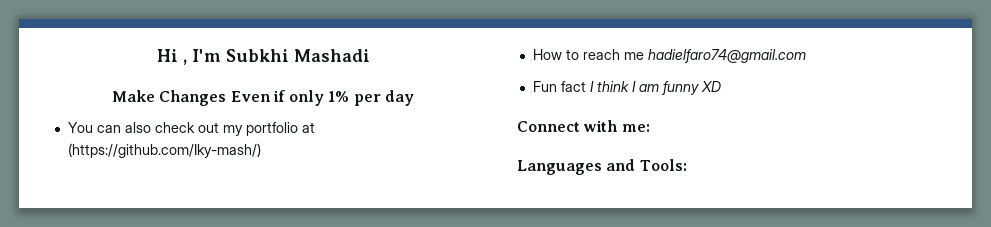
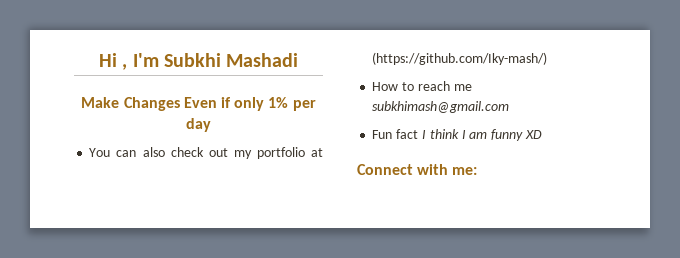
- How to reach me hadielfaro74@gmail.com
+ How to reach me subkhimash@gmail.com
- Languages and Tools:

